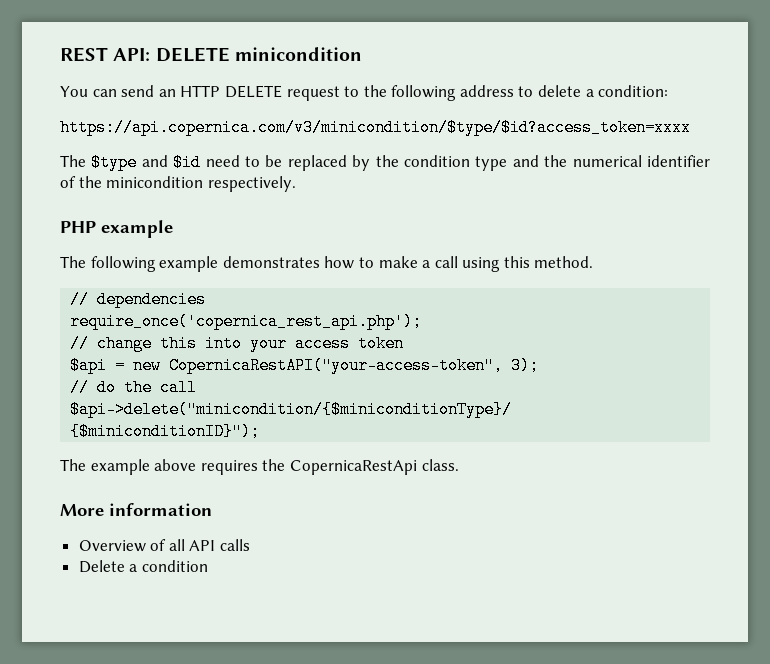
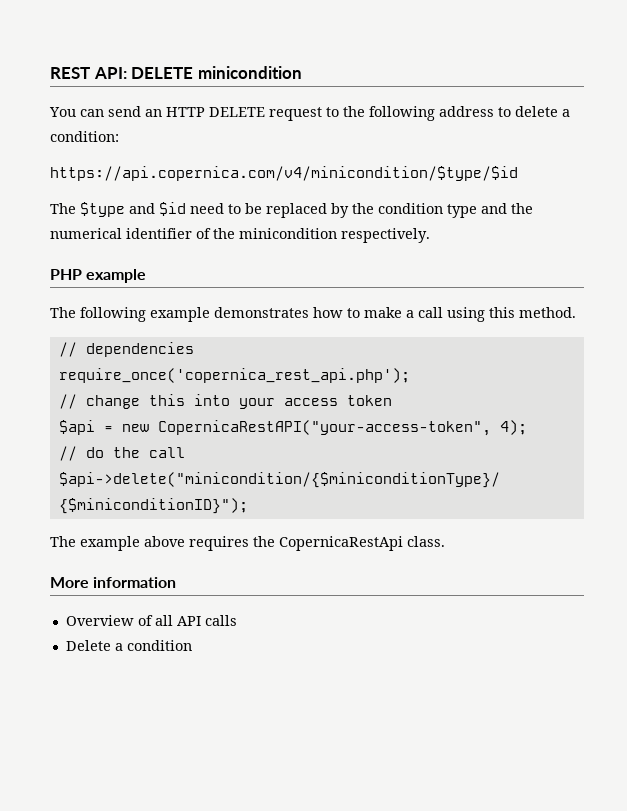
- https://api.copernica.com/v3/minicondition/$type/$id?access_token=xxxx
+ https://api.copernica.com/v4/minicondition/$type/$id
- $api = new CopernicaRestAPI("your-access-token", 3);
+ $api = new CopernicaRestAPI("your-access-token", 4);

